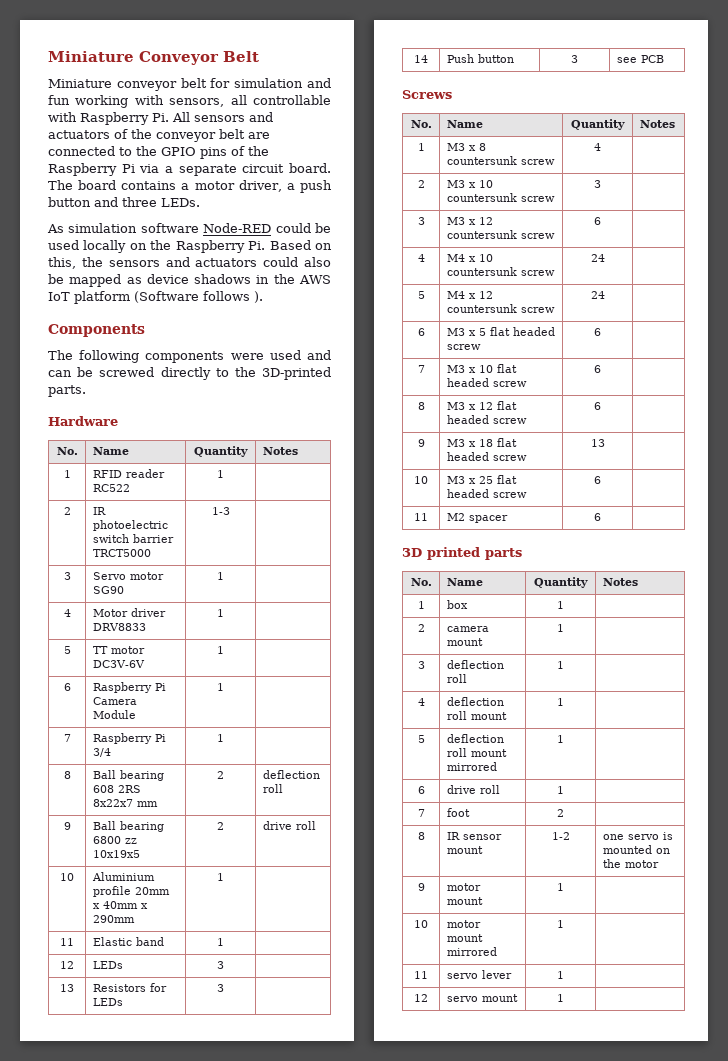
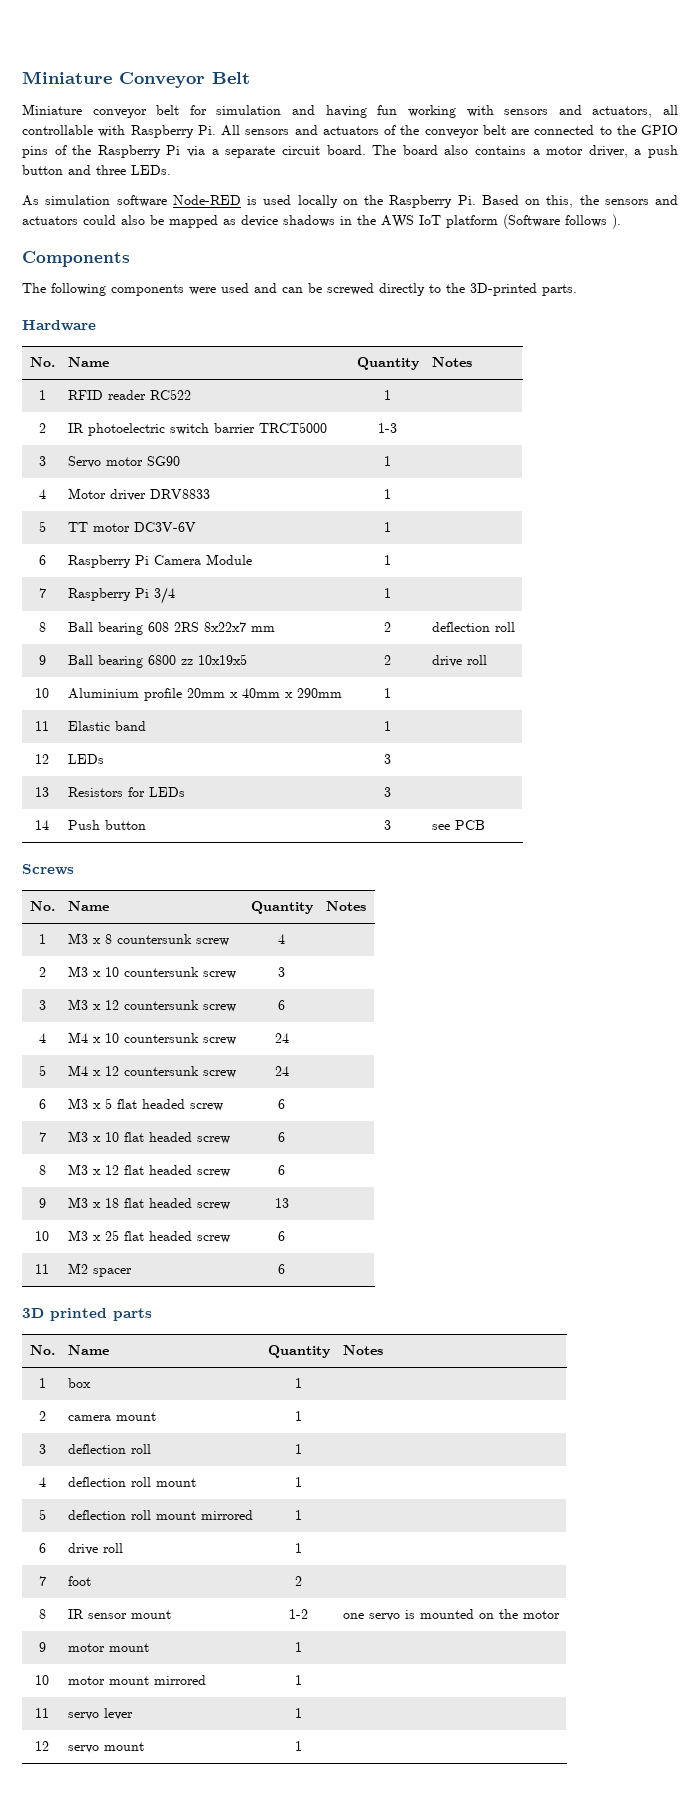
- Miniature conveyor belt for simulation and fun working with sensors, all controllable with Raspberry Pi. All sensors and actuators of the conveyor belt are connected to the GPIO pins of the Raspberry Pi via a separate circuit board.
+ Miniature conveyor belt for simulation and having fun working with sensors and actuators, all controllable with Raspberry Pi. All sensors and actuators of the conveyor belt are connected to the GPIO pins of the Raspberry Pi via a separate circuit board.
- The board contains a motor driver, a push button and three LEDs.
+ The board also contains a motor driver, a push button and three LEDs.
- As simulation software Node-RED could be used locally on the Raspberry Pi. Based on this, the sensors and actuators could also be mapped as device shadows in the AWS IoT platform (Software follows ).
+ As simulation software Node-RED is used locally on the Raspberry Pi. Based on this, the sensors and actuators could also be mapped as device shadows in the AWS IoT platform (Software follows ).

